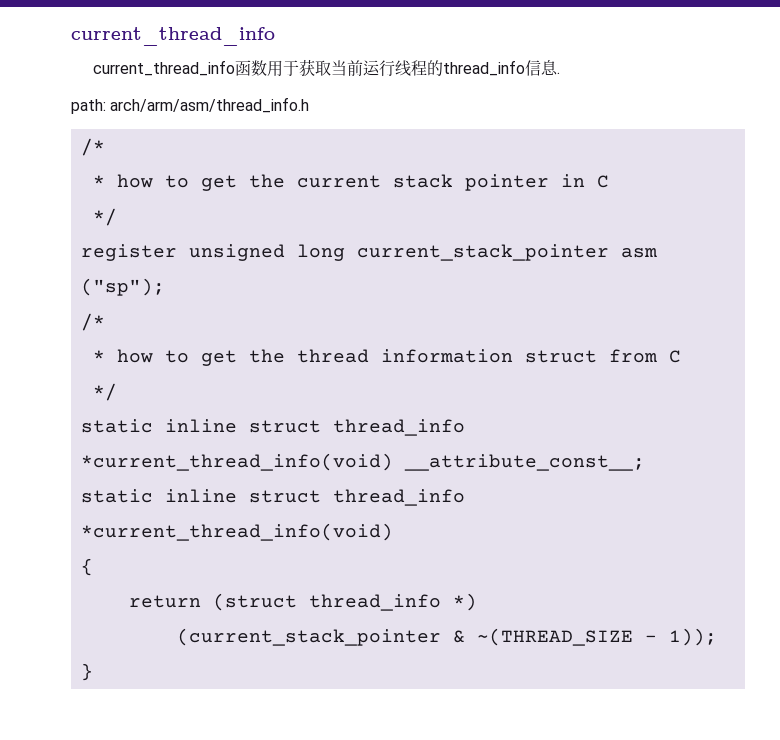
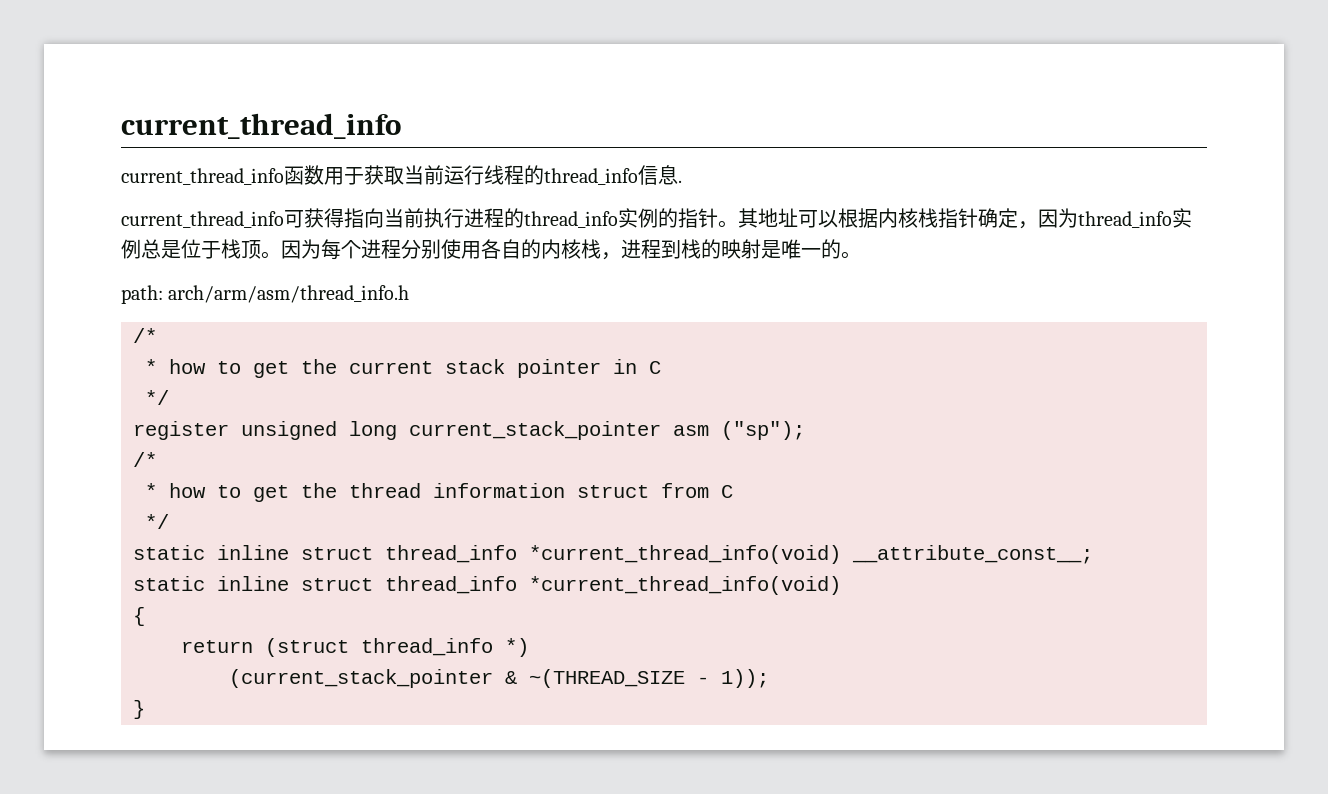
+ current_thread_info可获得指向当前执行进程的thread_info实例的指针。其地址可以根据内核栈指针确定，因为thread_info实例总是位于栈顶。因为每个进程分别使用各自的内核栈，进程到栈的映射是唯一的。

